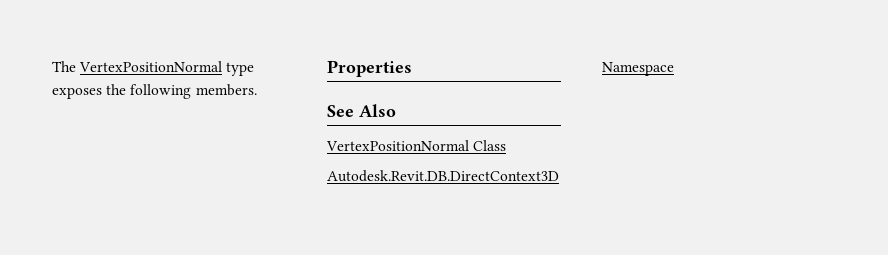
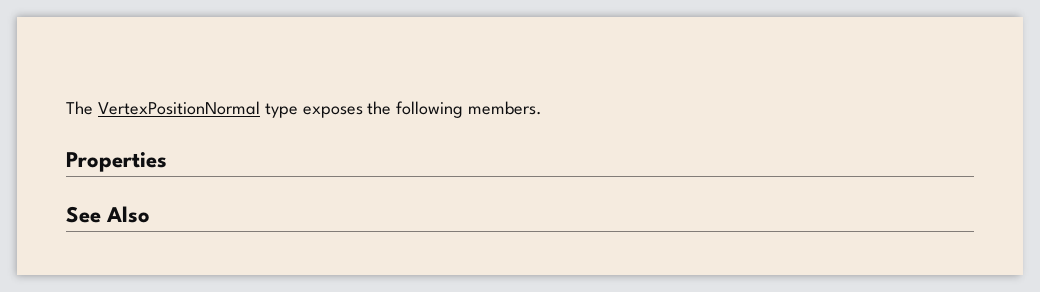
- VertexPositionNormal Class
- Autodesk.Revit.DB.DirectContext3D Namespace

